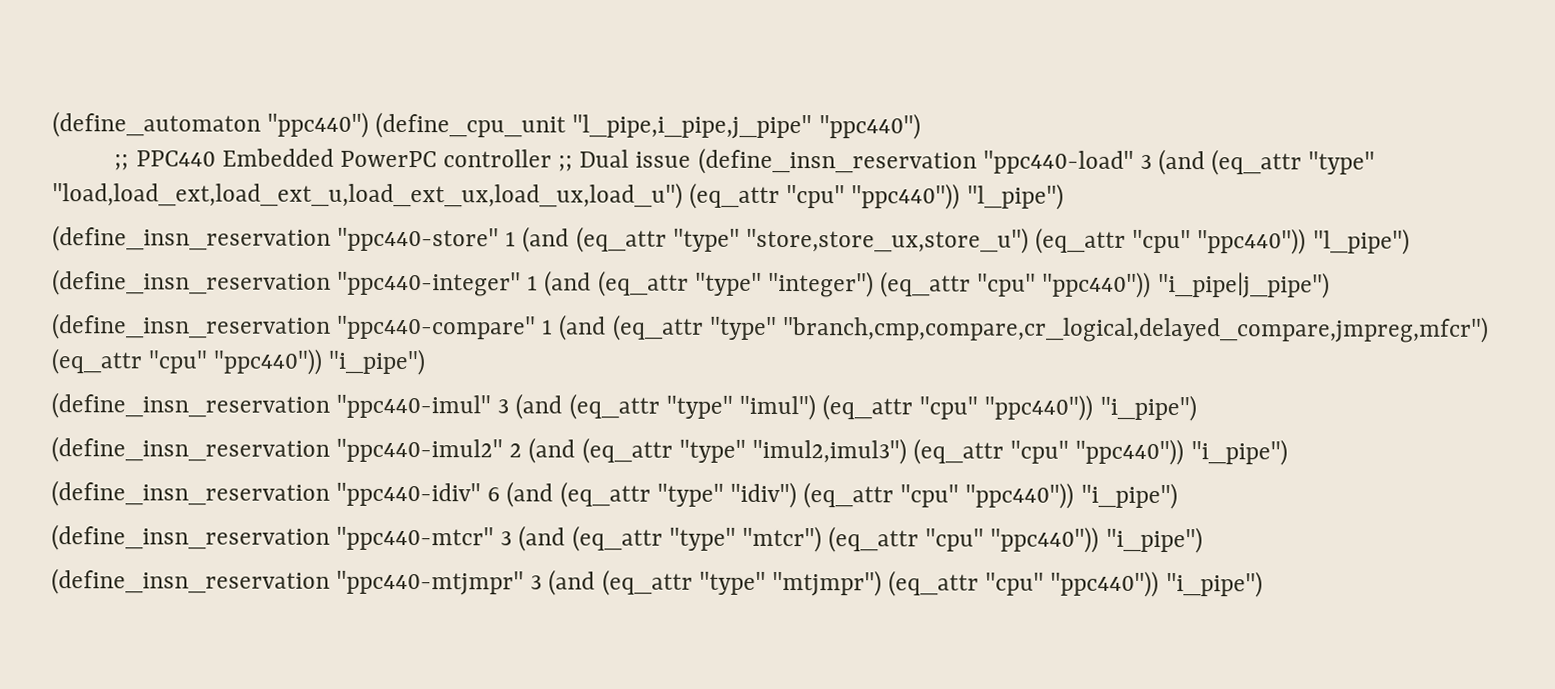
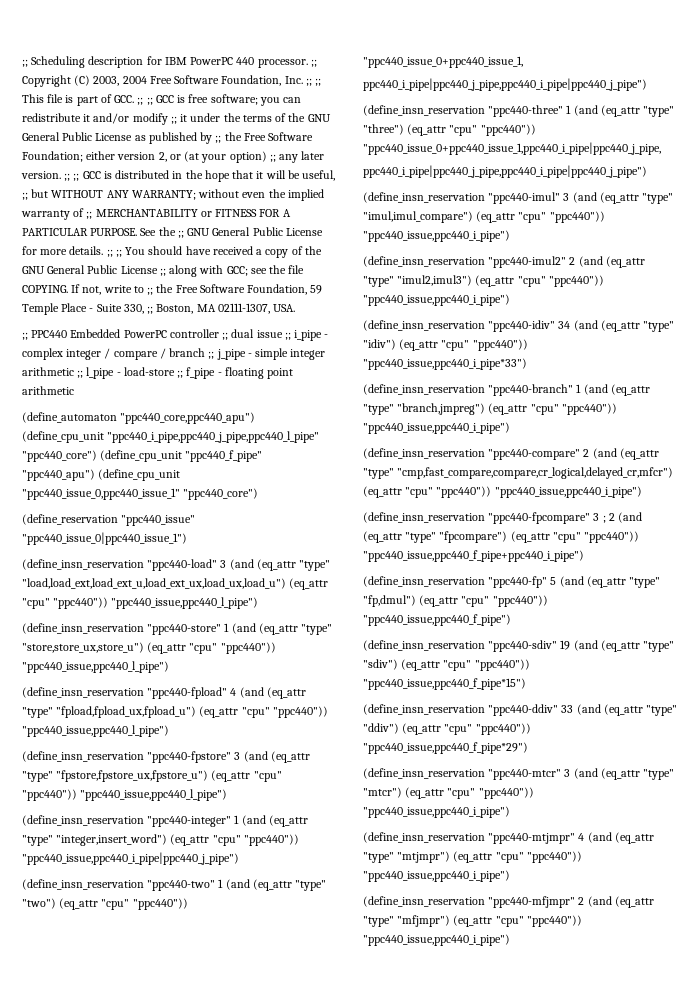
- (define_automaton "ppc440") (define_cpu_unit "l_pipe,i_pipe,j_pipe" "ppc440")
+ ;; Scheduling description for IBM PowerPC 440 processor. ;; Copyright (C) 2003, 2004 Free Software Foundation, Inc. ;; ;; This file is part of GCC. ;; ;; GCC is free software; you can redistribute it and/or modify ;; it under the terms of the GNU General Public License as published by ;; the Free Software Foundation; either version 2, or (at your option) ;; any later version. ;; ;; GCC is distributed in the hope that it will be useful, ;; but WITHOUT ANY WARRANTY; without even the implied warranty of ;; MERCHANTABILITY or FITNESS FOR A PARTICULAR PURPOSE. See the ;; GNU General Public License for more details. ;; ;; You should have received a copy of the GNU General Public License ;; along with GCC; see the file COPYING. If not, write to ;; the Free Software Foundation, 59 Temple Place - Suite 330, ;; Boston, MA 02111-1307, USA.
- ;; PPC440 Embedded PowerPC controller ;; Dual issue (define_insn_reservation "ppc440-load" 3 (and (eq_attr "type" "load,load_ext,load_ext_u,load_ext_ux,load_ux,load_u") (eq_attr "cpu" "ppc440")) "l_pipe")
+ ;; PPC440 Embedded PowerPC controller ;; dual issue ;; i_pipe - complex integer / compare / branch ;; j_pipe - simple integer arithmetic ;; l_pipe - load-store ;; f_pipe - floating point arithmetic
+ (define_automaton "ppc440_core,ppc440_apu") (define_cpu_unit "ppc440_i_pipe,ppc440_j_pipe,ppc440_l_pipe" "ppc440_core") (define_cpu_unit "ppc440_f_pipe" "ppc440_apu") (define_cpu_unit "ppc440_issue_0,ppc440_issue_1" "ppc440_core")
+ (define_reservation "ppc440_issue" "ppc440_issue_0|ppc440_issue_1")
+ (define_insn_reservation "ppc440-load" 3 (and (eq_attr "type" "load,load_ext,load_ext_u,load_ext_ux,load_ux,load_u") (eq_attr "cpu" "ppc440")) "ppc440_issue,ppc440_l_pipe")
- (define_insn_reservation "ppc440-store" 1 (and (eq_attr "type" "store,store_ux,store_u") (eq_attr "cpu" "ppc440")) "l_pipe")
+ (define_insn_reservation "ppc440-store" 1 (and (eq_attr "type" "store,store_ux,store_u") (eq_attr "cpu" "ppc440")) "ppc440_issue,ppc440_l_pipe")
+ (define_insn_reservation "ppc440-fpload" 4 (and (eq_attr "type" "fpload,fpload_ux,fpload_u") (eq_attr "cpu" "ppc440")) "ppc440_issue,ppc440_l_pipe")
+ (define_insn_reservation "ppc440-fpstore" 3 (and (eq_attr "type" "fpstore,fpstore_ux,fpstore_u") (eq_attr "cpu" "ppc440")) "ppc440_issue,ppc440_l_pipe")
- (define_insn_reservation "ppc440-integer" 1 (and (eq_attr "type" "integer") (eq_attr "cpu" "ppc440")) "i_pipe|j_pipe")
- (define_insn_reservation "ppc440-compare" 1 (and (eq_attr "type" "branch,cmp,compare,cr_logical,delayed_compare,jmpreg,mfcr") (eq_attr "cpu" "ppc440")) "i_pipe")
+ (define_insn_reservation "ppc440-integer" 1 (and (eq_attr "type" "integer,insert_word") (eq_attr "cpu" "ppc440")) "ppc440_issue,ppc440_i_pipe|ppc440_j_pipe")
+ (define_insn_reservation "ppc440-two" 1 (and (eq_attr "type" "two") (eq_attr "cpu" "ppc440")) "ppc440_issue_0+ppc440_issue_1,
+ ppc440_i_pipe|ppc440_j_pipe,ppc440_i_pipe|ppc440_j_pipe")
+ (define_insn_reservation "ppc440-three" 1 (and (eq_attr "type" "three") (eq_attr "cpu" "ppc440")) "ppc440_issue_0+ppc440_issue_1,ppc440_i_pipe|ppc440_j_pipe,
+ ppc440_i_pipe|ppc440_j_pipe,ppc440_i_pipe|ppc440_j_pipe")
- (define_insn_reservation "ppc440-imul" 3 (and (eq_attr "type" "imul") (eq_attr "cpu" "ppc440")) "i_pipe")
+ (define_insn_reservation "ppc440-imul" 3 (and (eq_attr "type" "imul,imul_compare") (eq_attr "cpu" "ppc440")) "ppc440_issue,ppc440_i_pipe")
- (define_insn_reservation "ppc440-imul2" 2 (and (eq_attr "type" "imul2,imul3") (eq_attr "cpu" "ppc440")) "i_pipe")
+ (define_insn_reservation "ppc440-imul2" 2 (and (eq_attr "type" "imul2,imul3") (eq_attr "cpu" "ppc440")) "ppc440_issue,ppc440_i_pipe")
- (define_insn_reservation "ppc440-idiv" 6 (and (eq_attr "type" "idiv") (eq_attr "cpu" "ppc440")) "i_pipe")
+ (define_insn_reservation "ppc440-idiv" 34 (and (eq_attr "type" "idiv") (eq_attr "cpu" "ppc440")) "ppc440_issue,ppc440_i_pipe*33")
+ (define_insn_reservation "ppc440-branch" 1 (and (eq_attr "type" "branch,jmpreg") (eq_attr "cpu" "ppc440")) "ppc440_issue,ppc440_i_pipe")
+ (define_insn_reservation "ppc440-compare" 2 (and (eq_attr "type" "cmp,fast_compare,compare,cr_logical,delayed_cr,mfcr") (eq_attr "cpu" "ppc440")) "ppc440_issue,ppc440_i_pipe")
+ (define_insn_reservation "ppc440-fpcompare" 3 ; 2 (and (eq_attr "type" "fpcompare") (eq_attr "cpu" "ppc440")) "ppc440_issue,ppc440_f_pipe+ppc440_i_pipe")
+ (define_insn_reservation "ppc440-fp" 5 (and (eq_attr "type" "fp,dmul") (eq_attr "cpu" "ppc440")) "ppc440_issue,ppc440_f_pipe")
+ (define_insn_reservation "ppc440-sdiv" 19 (and (eq_attr "type" "sdiv") (eq_attr "cpu" "ppc440")) "ppc440_issue,ppc440_f_pipe*15")
+ (define_insn_reservation "ppc440-ddiv" 33 (and (eq_attr "type" "ddiv") (eq_attr "cpu" "ppc440")) "ppc440_issue,ppc440_f_pipe*29")
- (define_insn_reservation "ppc440-mtcr" 3 (and (eq_attr "type" "mtcr") (eq_attr "cpu" "ppc440")) "i_pipe")
+ (define_insn_reservation "ppc440-mtcr" 3 (and (eq_attr "type" "mtcr") (eq_attr "cpu" "ppc440")) "ppc440_issue,ppc440_i_pipe")
- (define_insn_reservation "ppc440-mtjmpr" 3 (and (eq_attr "type" "mtjmpr") (eq_attr "cpu" "ppc440")) "i_pipe")
+ (define_insn_reservation "ppc440-mtjmpr" 4 (and (eq_attr "type" "mtjmpr") (eq_attr "cpu" "ppc440")) "ppc440_issue,ppc440_i_pipe")
+ (define_insn_reservation "ppc440-mfjmpr" 2 (and (eq_attr "type" "mfjmpr") (eq_attr "cpu" "ppc440")) "ppc440_issue,ppc440_i_pipe")

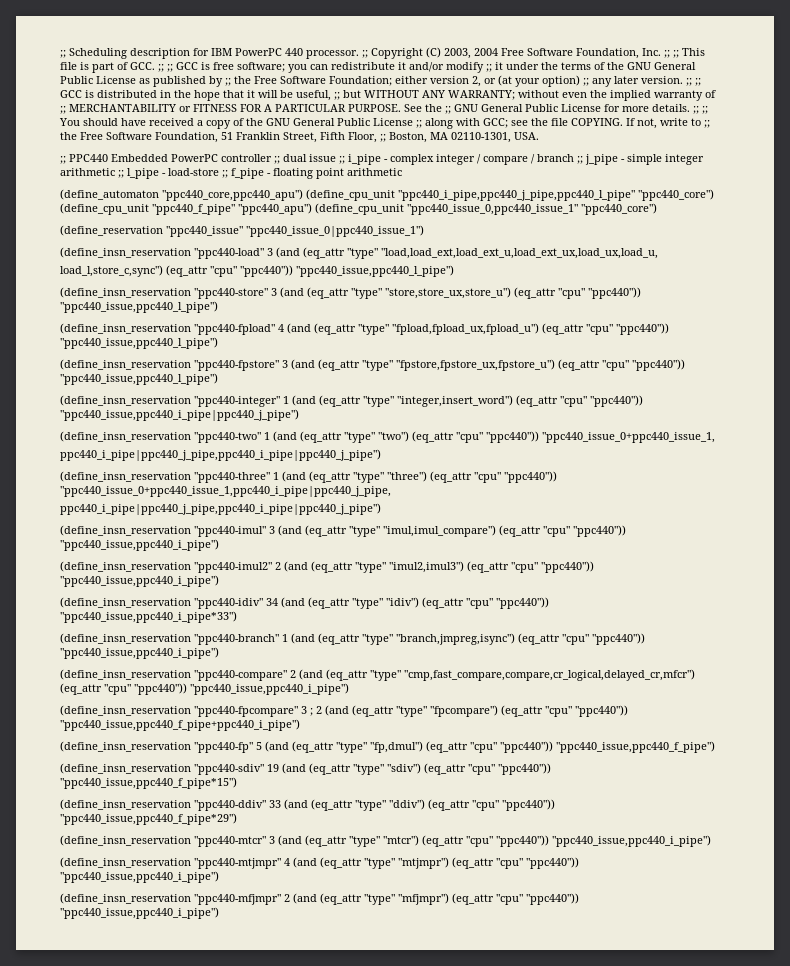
- If not, write to ;; the Free Software Foundation, 59 Temple Place - Suite 330, ;; Boston, MA 02111-1307, USA.
+ If not, write to ;; the Free Software Foundation, 51 Franklin Street, Fifth Floor, ;; Boston, MA 02110-1301, USA.
- (define_insn_reservation "ppc440-load" 3 (and (eq_attr "type" "load,load_ext,load_ext_u,load_ext_ux,load_ux,load_u") (eq_attr "cpu" "ppc440")) "ppc440_issue,ppc440_l_pipe")
+ (define_insn_reservation "ppc440-load" 3 (and (eq_attr "type" "load,load_ext,load_ext_u,load_ext_ux,load_ux,load_u,
+ load_l,store_c,sync") (eq_attr "cpu" "ppc440")) "ppc440_issue,ppc440_l_pipe")
- (define_insn_reservation "ppc440-store" 1 (and (eq_attr "type" "store,store_ux,store_u") (eq_attr "cpu" "ppc440")) "ppc440_issue,ppc440_l_pipe")
+ (define_insn_reservation "ppc440-store" 3 (and (eq_attr "type" "store,store_ux,store_u") (eq_attr "cpu" "ppc440")) "ppc440_issue,ppc440_l_pipe")
- (define_insn_reservation "ppc440-branch" 1 (and (eq_attr "type" "branch,jmpreg") (eq_attr "cpu" "ppc440")) "ppc440_issue,ppc440_i_pipe")
+ (define_insn_reservation "ppc440-branch" 1 (and (eq_attr "type" "branch,jmpreg,isync") (eq_attr "cpu" "ppc440")) "ppc440_issue,ppc440_i_pipe")

